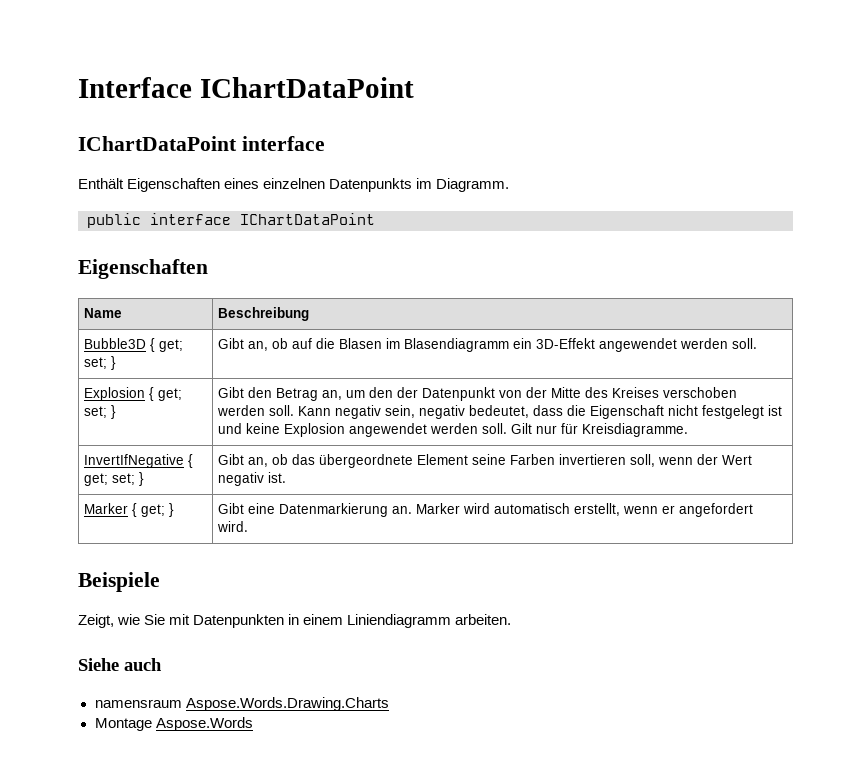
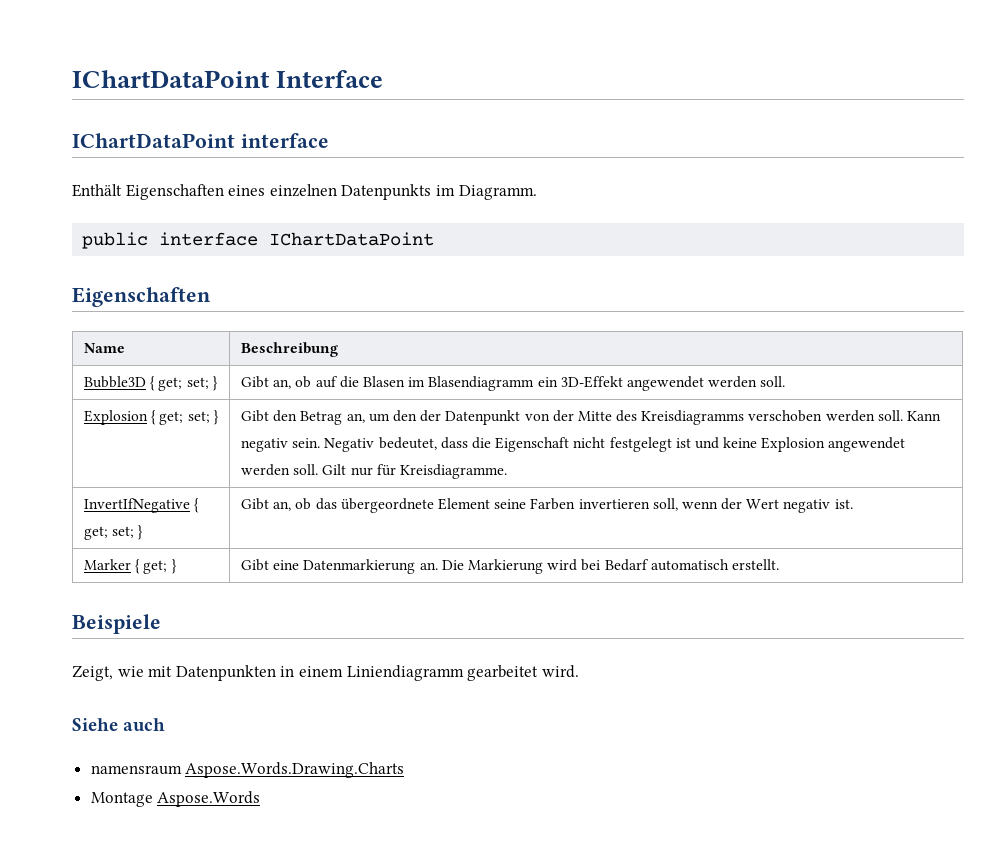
- Interface IChartDataPoint
+ IChartDataPoint Interface
- Gibt den Betrag an, um den der Datenpunkt von der Mitte des Kreises verschoben werden soll.
+ Gibt den Betrag an, um den der Datenpunkt von der Mitte des Kreisdiagramms verschoben werden soll.
- Kann negativ sein, negativ bedeutet, dass die Eigenschaft nicht festgelegt ist und keine Explosion angewendet werden soll.
+ Kann negativ sein. Negativ bedeutet, dass die Eigenschaft nicht festgelegt ist und keine Explosion angewendet werden soll.
- Marker { get; } | Gibt eine Datenmarkierung an. Marker wird automatisch erstellt, wenn er angefordert wird.
+ Marker { get; } | Gibt eine Datenmarkierung an. Die Markierung wird bei Bedarf automatisch erstellt.
- Zeigt, wie Sie mit Datenpunkten in einem Liniendiagramm arbeiten.
+ Zeigt, wie mit Datenpunkten in einem Liniendiagramm gearbeitet wird.

